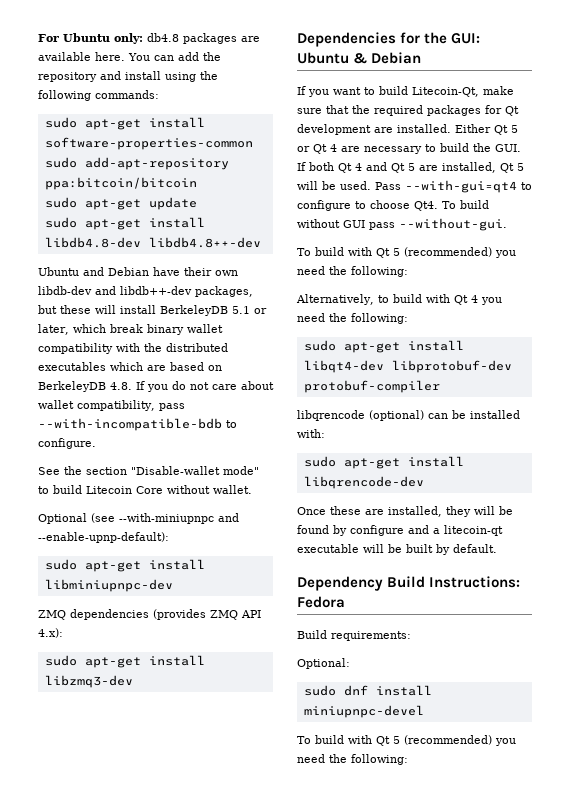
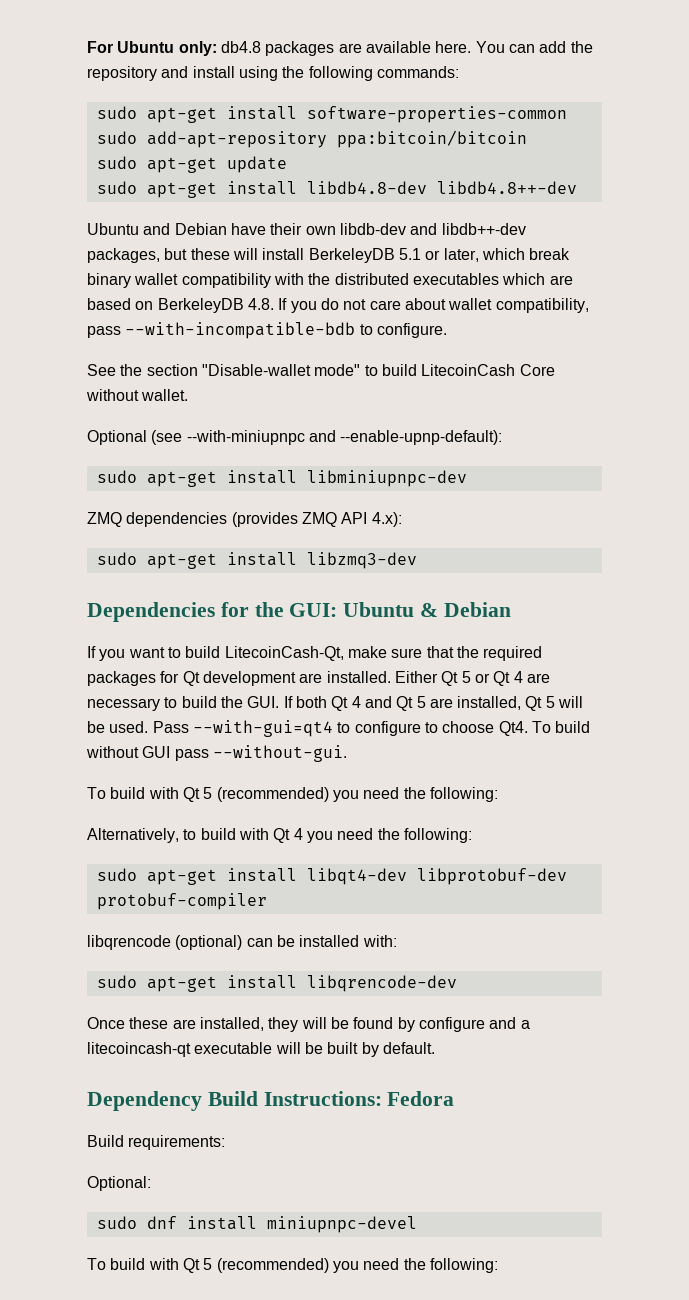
- See the section "Disable-wallet mode" to build Litecoin Core without wallet.
+ See the section "Disable-wallet mode" to build LitecoinCash Core without wallet.
- If you want to build Litecoin-Qt, make sure that the required packages for Qt development are installed.
+ If you want to build LitecoinCash-Qt, make sure that the required packages for Qt development are installed.
- Once these are installed, they will be found by configure and a litecoin-qt executable will be built by default.
+ Once these are installed, they will be found by configure and a litecoincash-qt executable will be built by default.

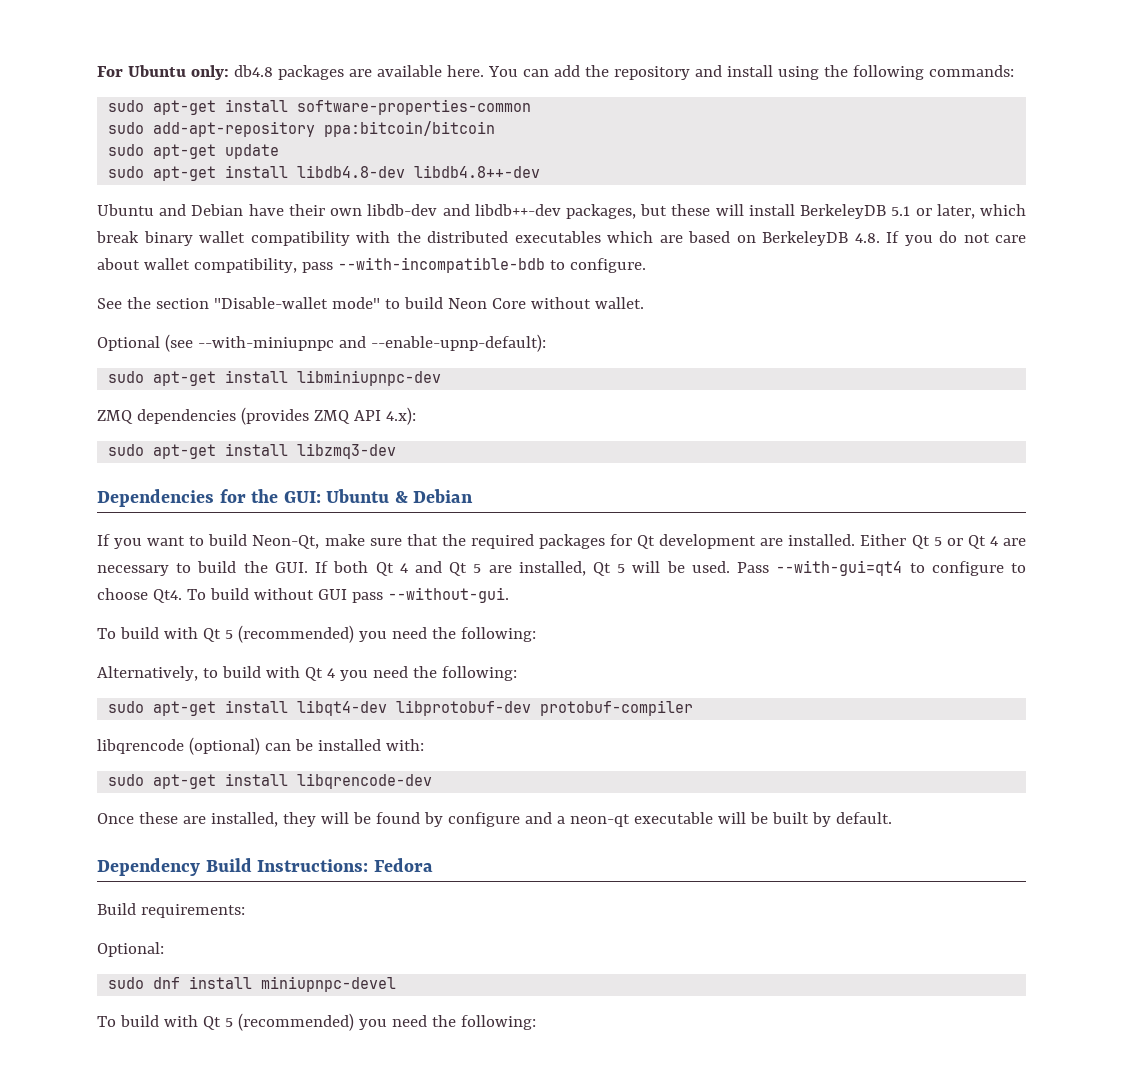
- See the section "Disable-wallet mode" to build LitecoinCash Core without wallet.
+ See the section "Disable-wallet mode" to build Neon Core without wallet.
- If you want to build LitecoinCash-Qt, make sure that the required packages for Qt development are installed.
+ If you want to build Neon-Qt, make sure that the required packages for Qt development are installed.
- Once these are installed, they will be found by configure and a litecoincash-qt executable will be built by default.
+ Once these are installed, they will be found by configure and a neon-qt executable will be built by default.

